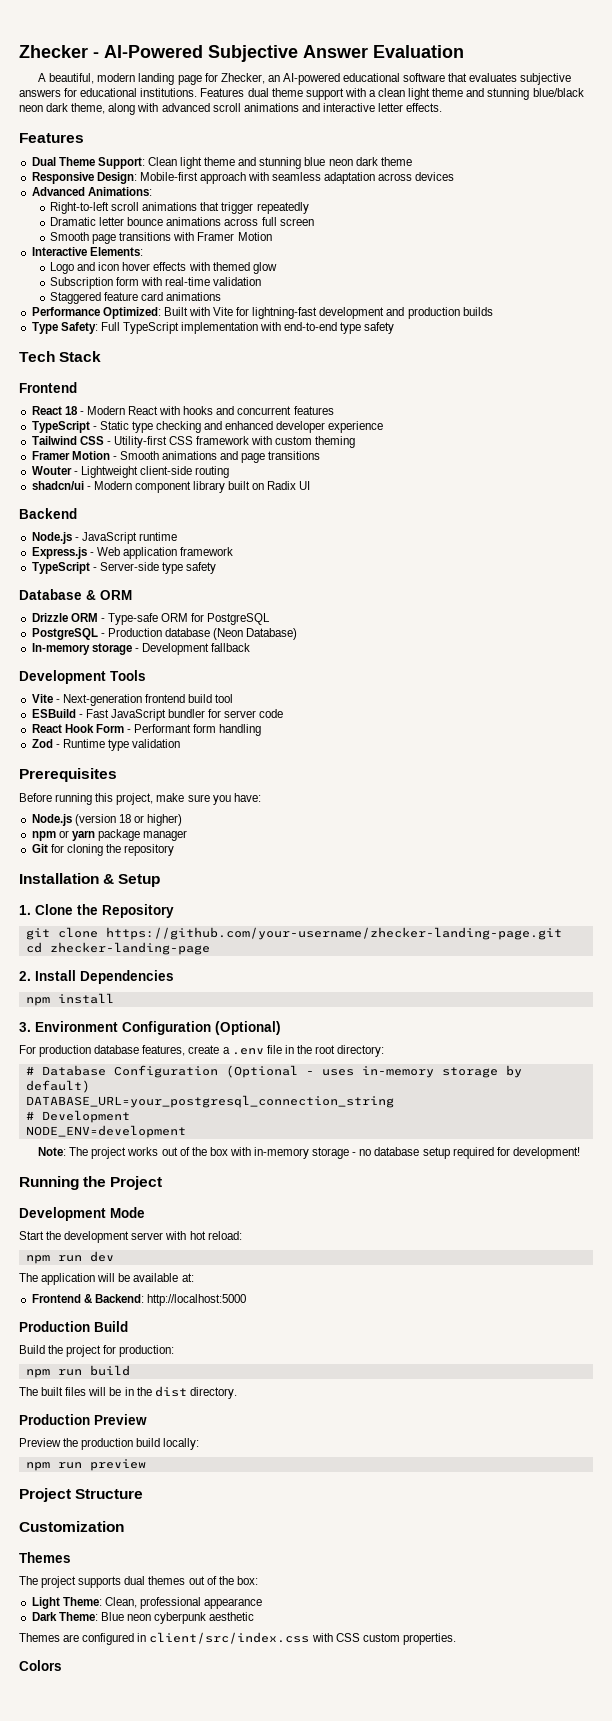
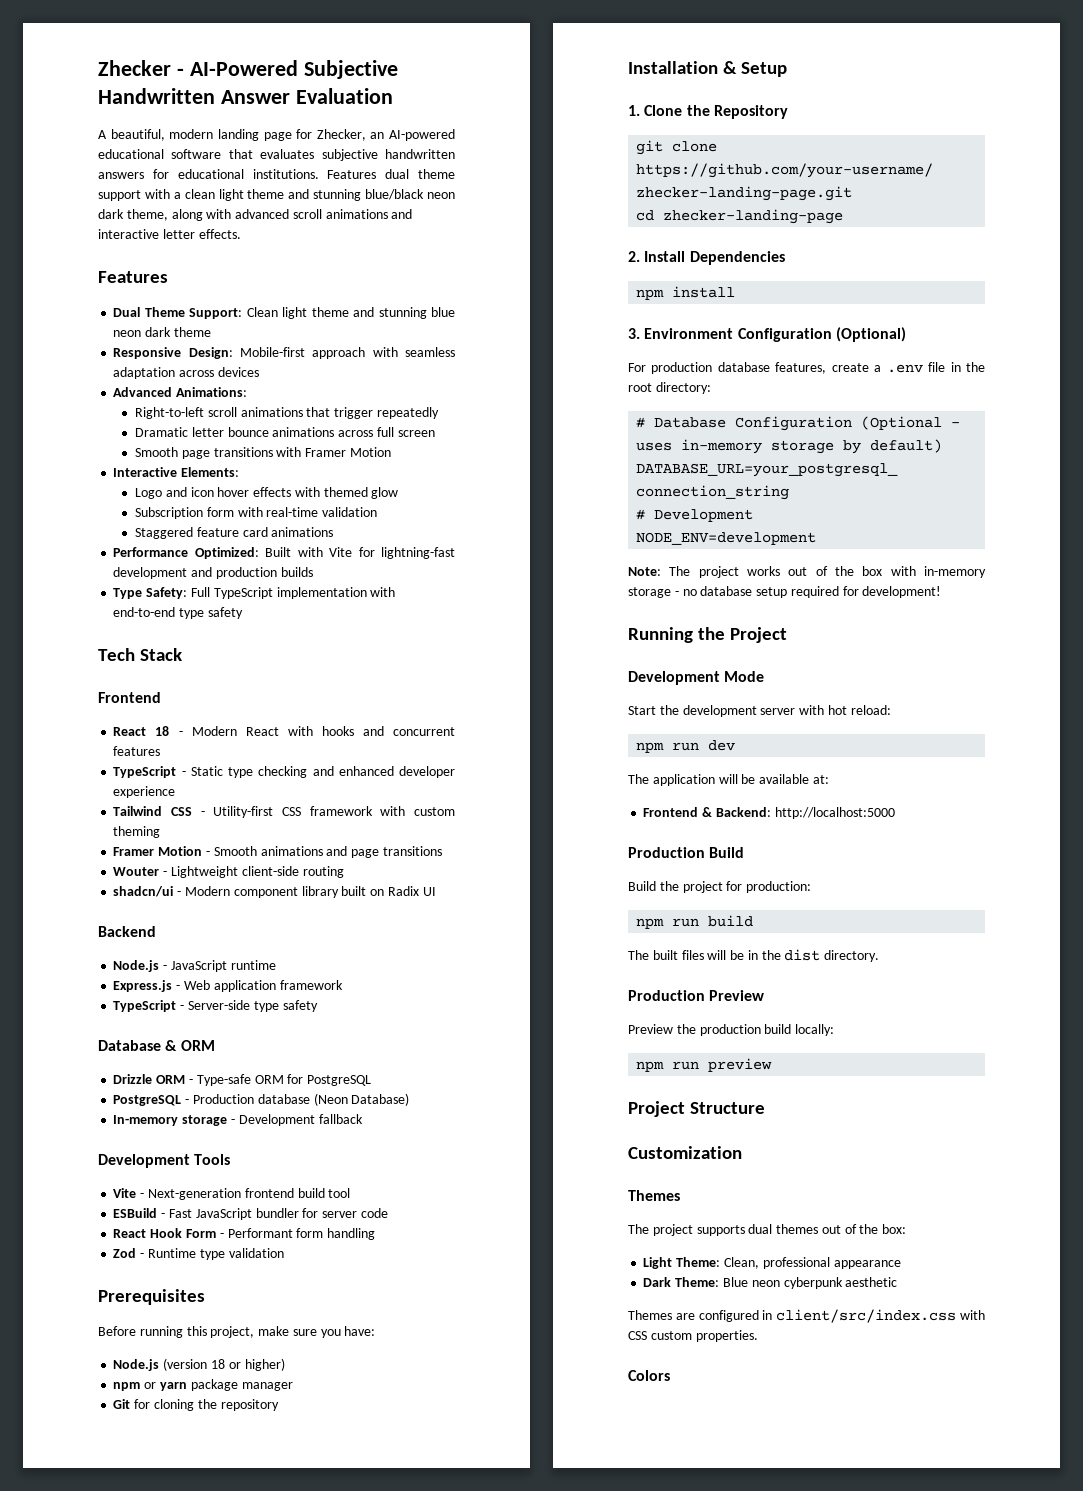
- Zhecker - AI-Powered Subjective Answer Evaluation
+ Zhecker - AI-Powered Subjective Handwritten Answer Evaluation
- A beautiful, modern landing page for Zhecker, an AI-powered educational software that evaluates subjective answers for educational institutions.
+ A beautiful, modern landing page for Zhecker, an AI-powered educational software that evaluates subjective handwritten answers for educational institutions.

